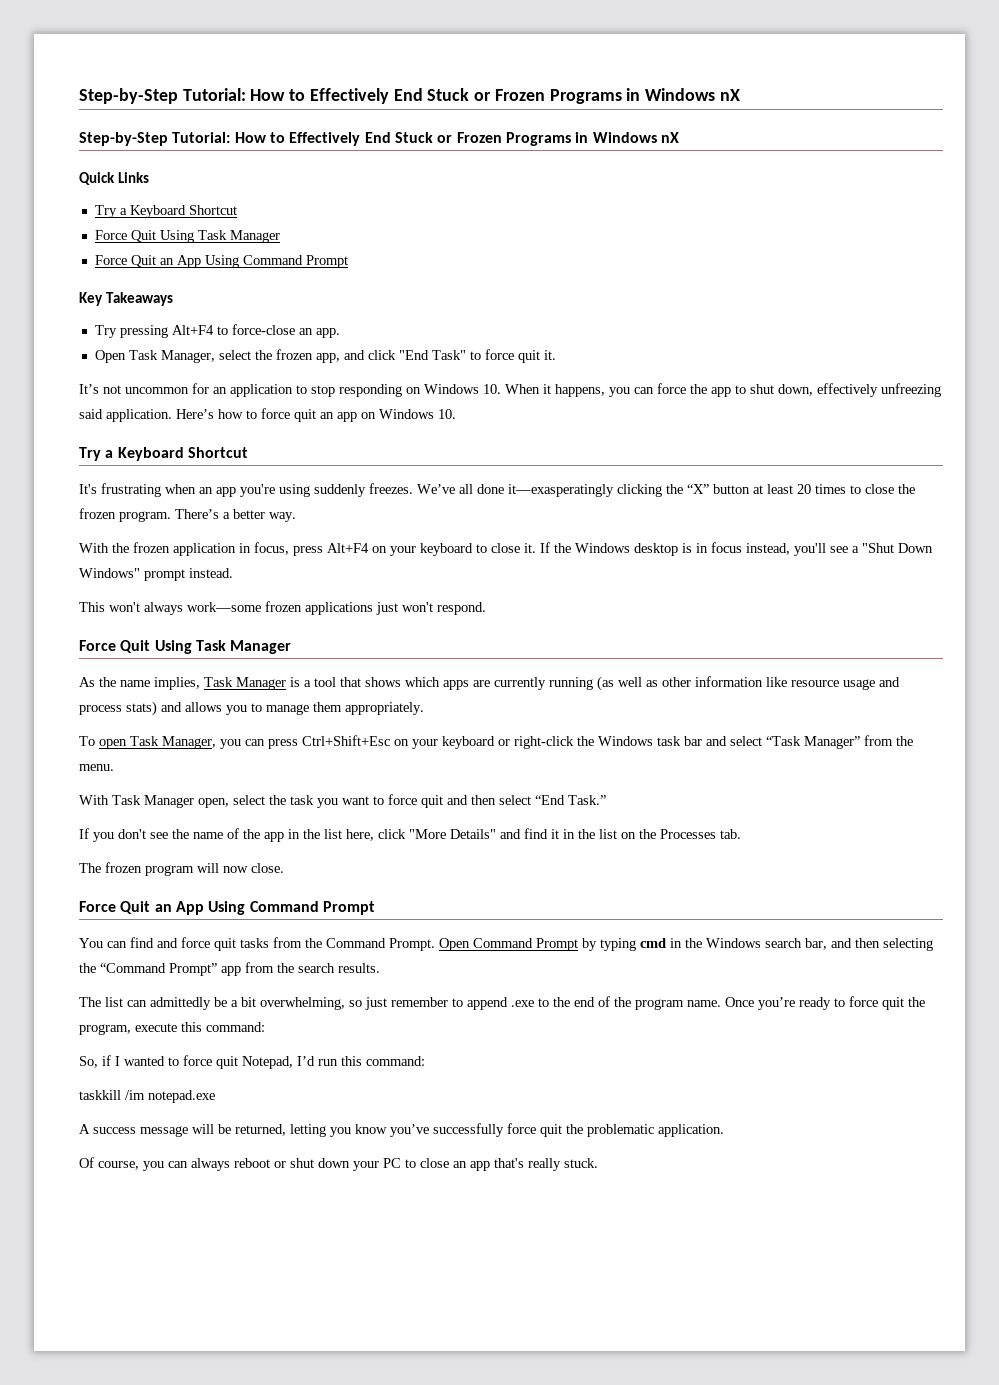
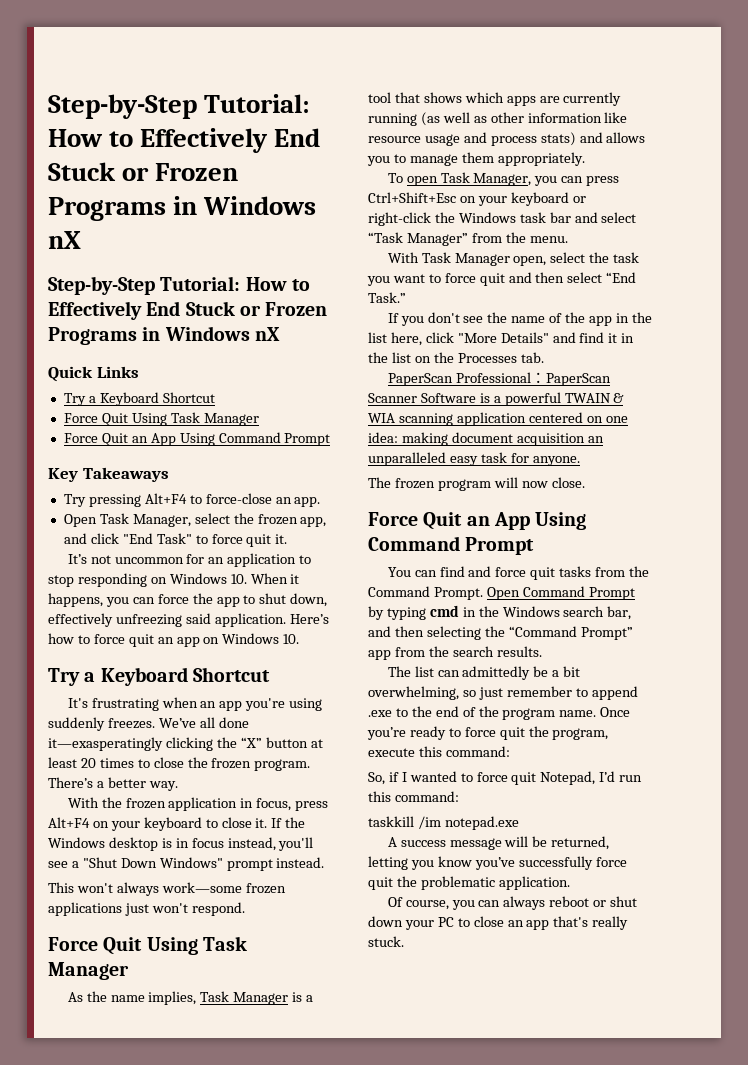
+ PaperScan Professional：PaperScan Scanner Software is a powerful TWAIN & WIA scanning application centered on one idea: making document acquisition an unparalleled easy task for anyone.

